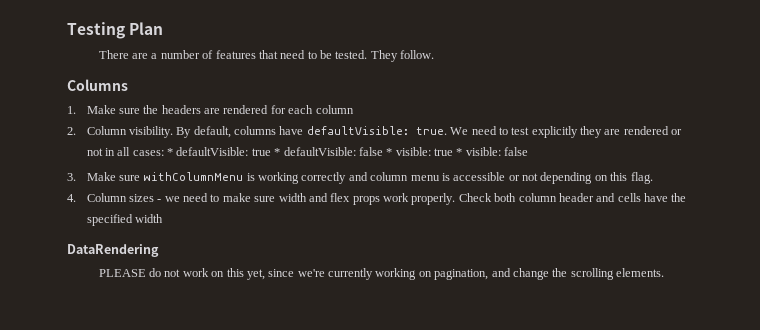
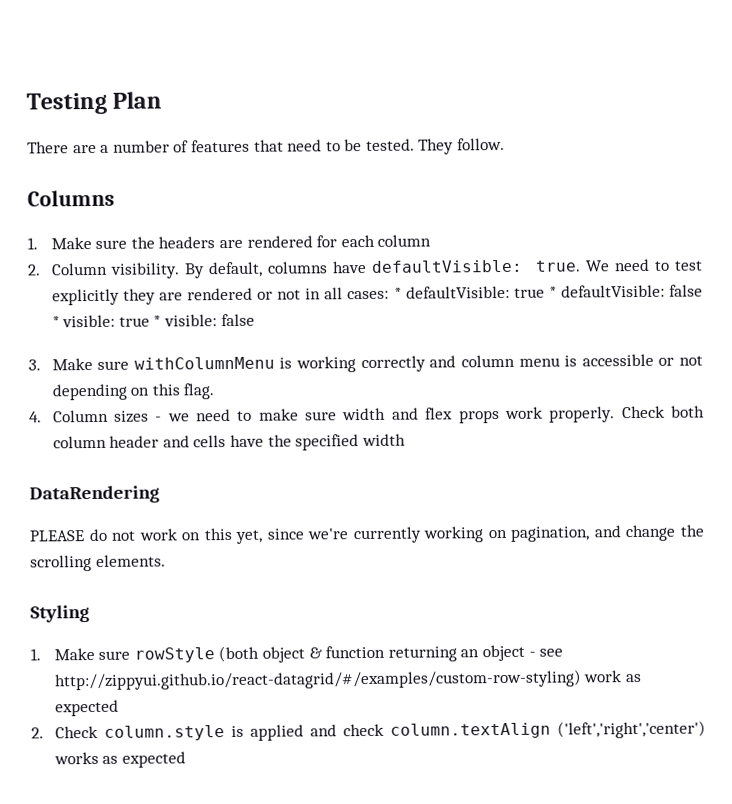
+ Styling
+ 1. Make sure rowStyle (both object & function returning an object - see http://zippyui.github.io/react-datagrid/#/examples/custom-row-styling) work as expected
+ 2. Check column.style is applied and check column.textAlign ('left','right','center') works as expected

